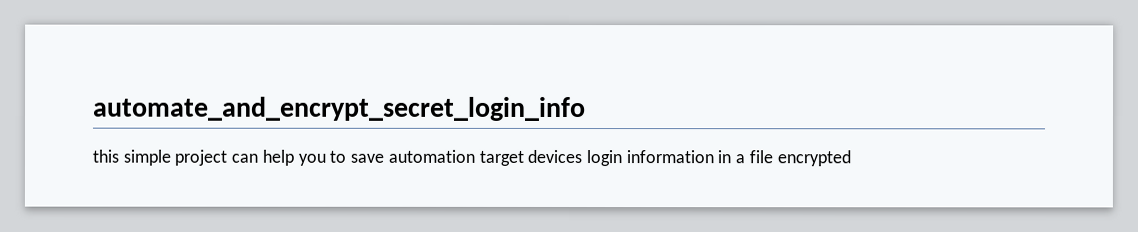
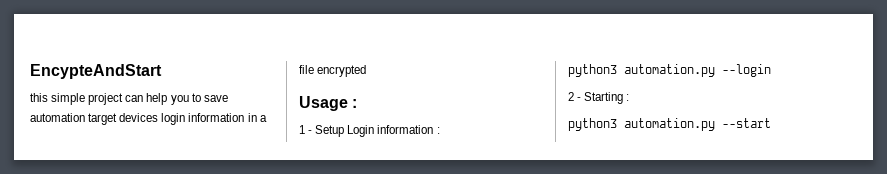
- automate_and_encrypt_secret_login_info
+ EncypteAndStart
+ Usage :
+ 1 - Setup Login information :
+ python3 automation.py --login
+ 2 - Starting :
+ python3 automation.py --start

